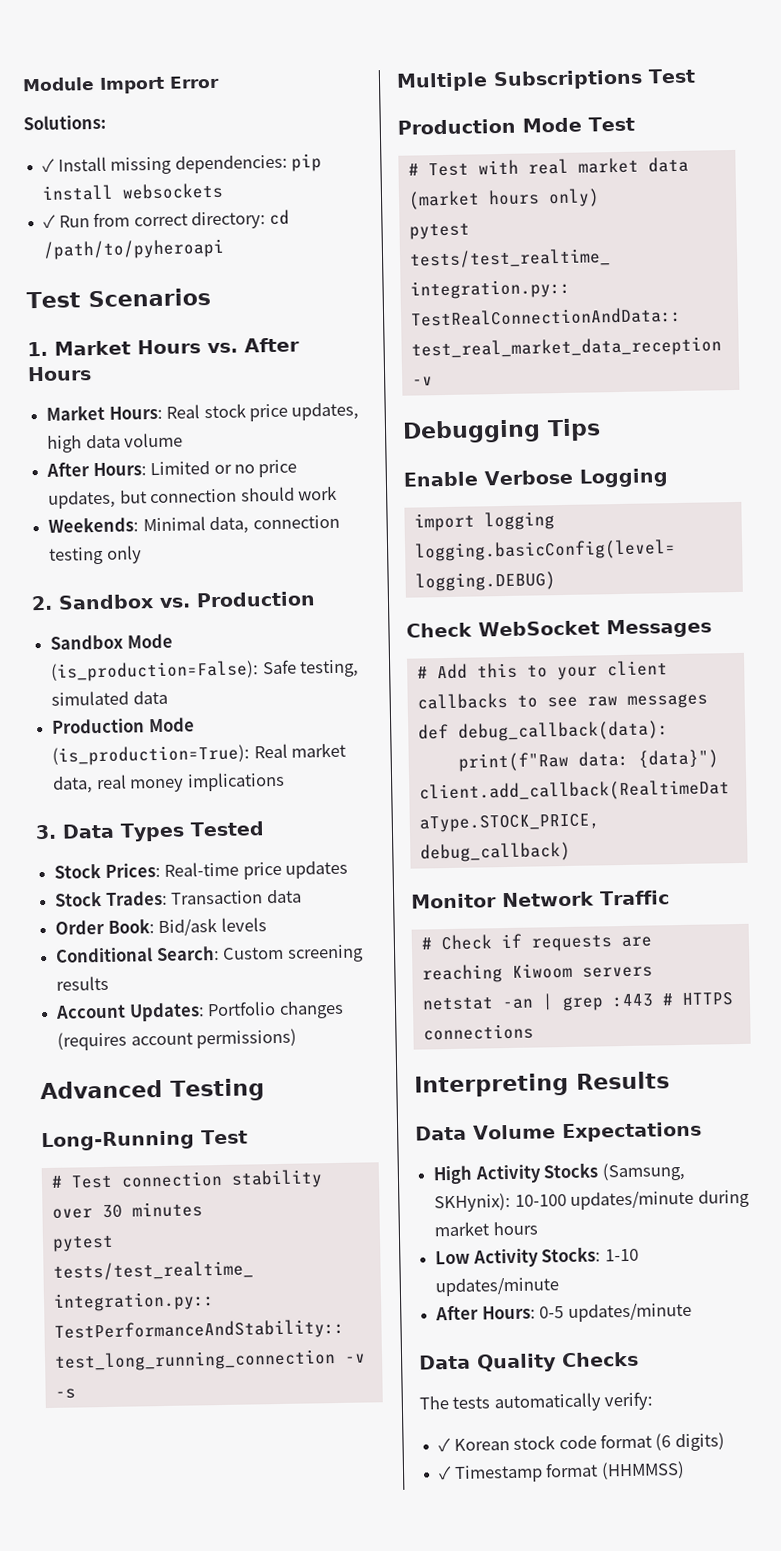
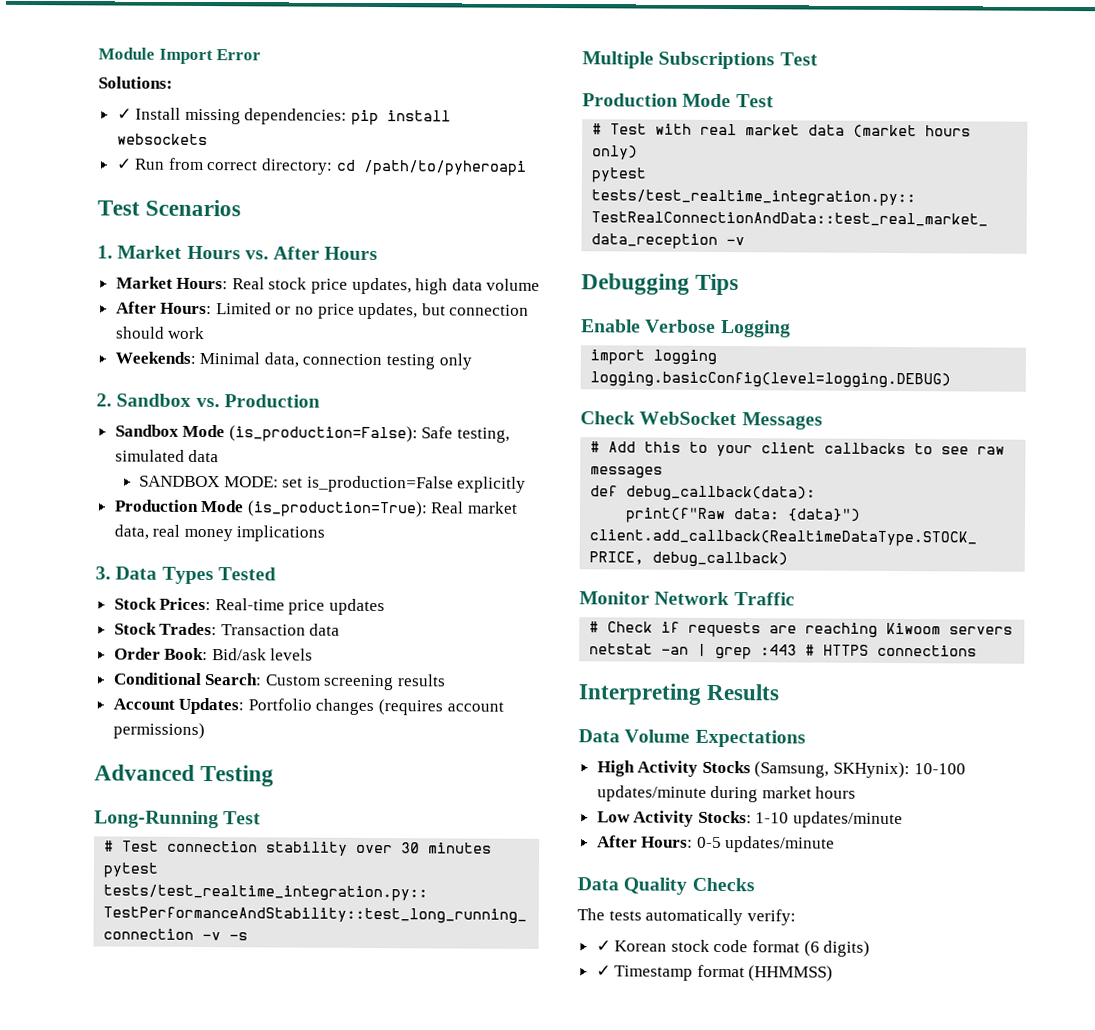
+ SANDBOX MODE: set is_production=False explicitly

